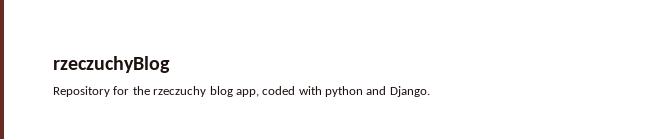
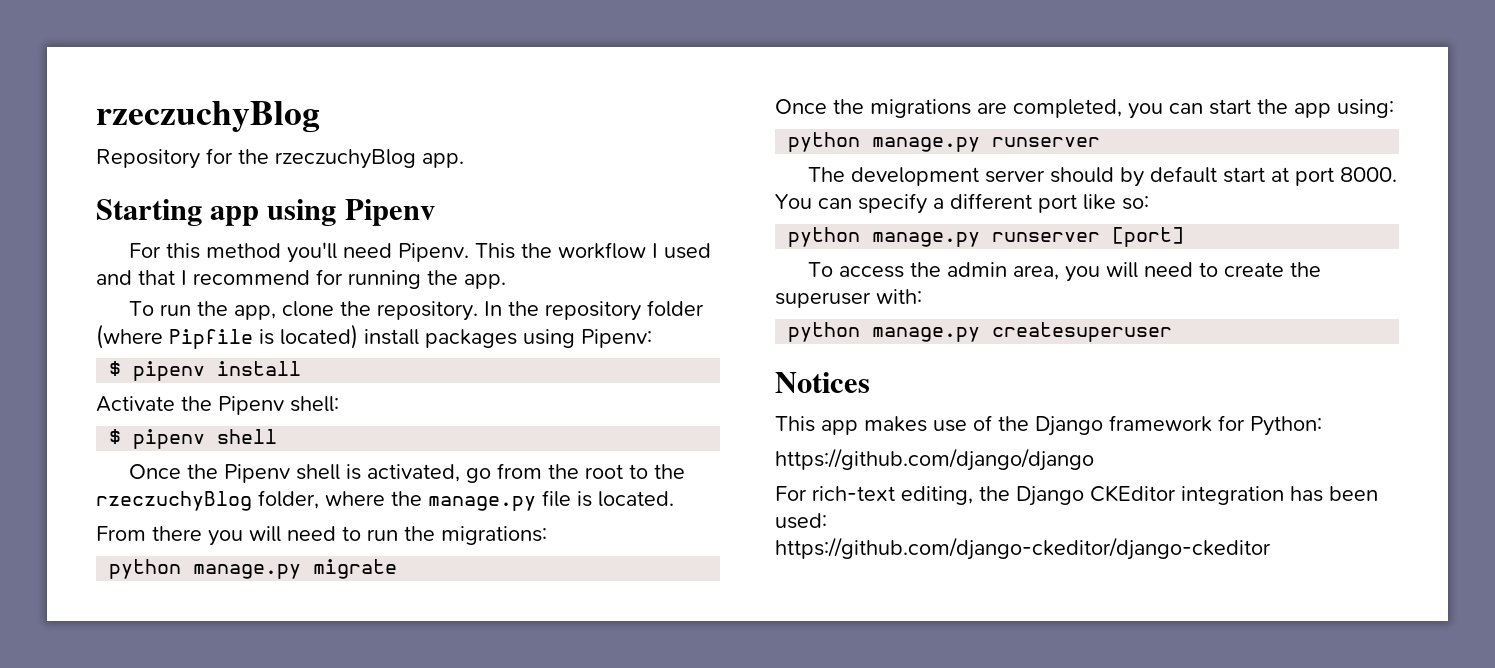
- Repository for the rzeczuchy blog app, coded with python and Django.
+ Repository for the rzeczuchyBlog app.
+ Starting app using Pipenv
+ For this method you'll need Pipenv. This the workflow I used and that I recommend for running the app.
+ To run the app, clone the repository. In the repository folder (where Pipfile is located) install packages using Pipenv:
+ $ pipenv install
+ Activate the Pipenv shell:
+ $ pipenv shell
+ Once the Pipenv shell is activated, go from the root to the rzeczuchyBlog folder, where the manage.py file is located.
+ From there you will need to run the migrations:
+ python manage.py migrate
+ Once the migrations are completed, you can start the app using:
+ python manage.py runserver
+ The development server should by default start at port 8000. You can specify a different port like so:
+ python manage.py runserver [port]
+ To access the admin area, you will need to create the superuser with:
+ python manage.py createsuperuser
+ Notices
+ This app makes use of the Django framework for Python:
+ https://github.com/django/django
+ For rich-text editing, the Django CKEditor integration has been used:
+ https://github.com/django-ckeditor/django-ckeditor

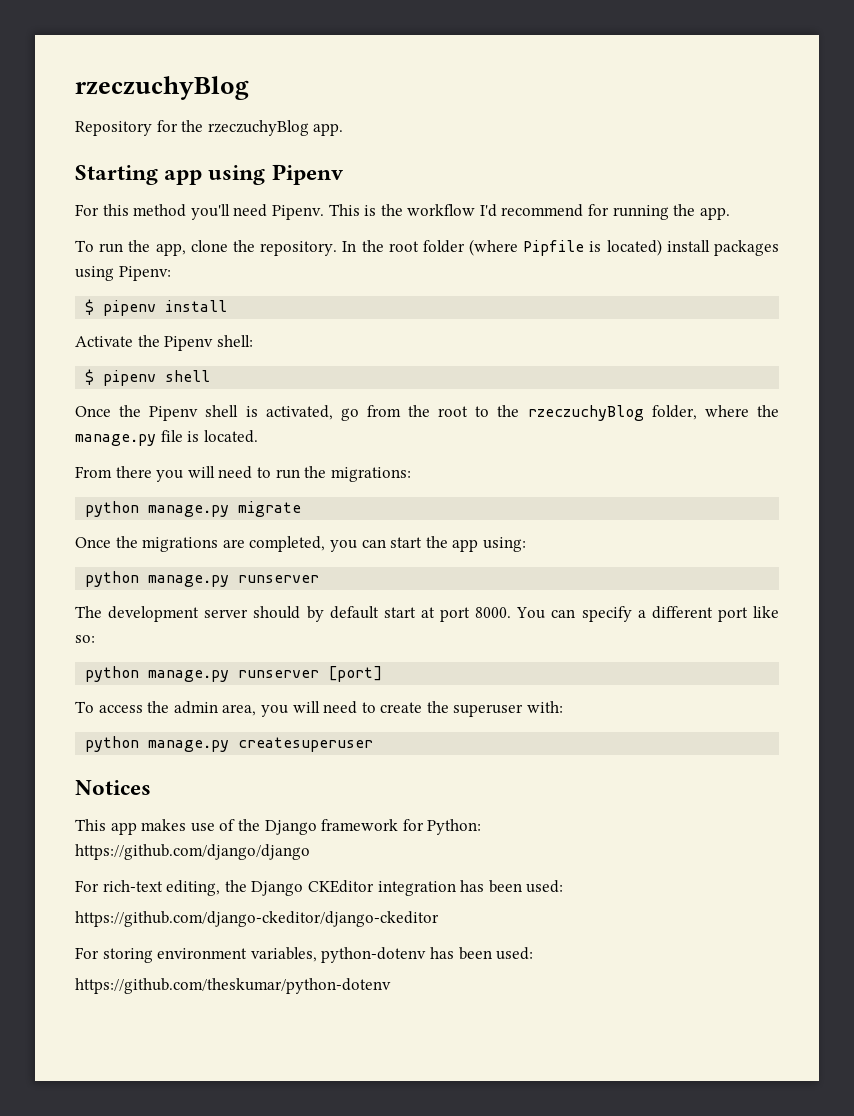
- This the workflow I used and that I recommend for running the app.
+ This is the workflow I'd recommend for running the app.
- In the repository folder (where Pipfile is located) install packages using Pipenv:
+ In the root folder (where Pipfile is located) install packages using Pipenv:
+ For storing environment variables, python-dotenv has been used:
+ https://github.com/theskumar/python-dotenv

